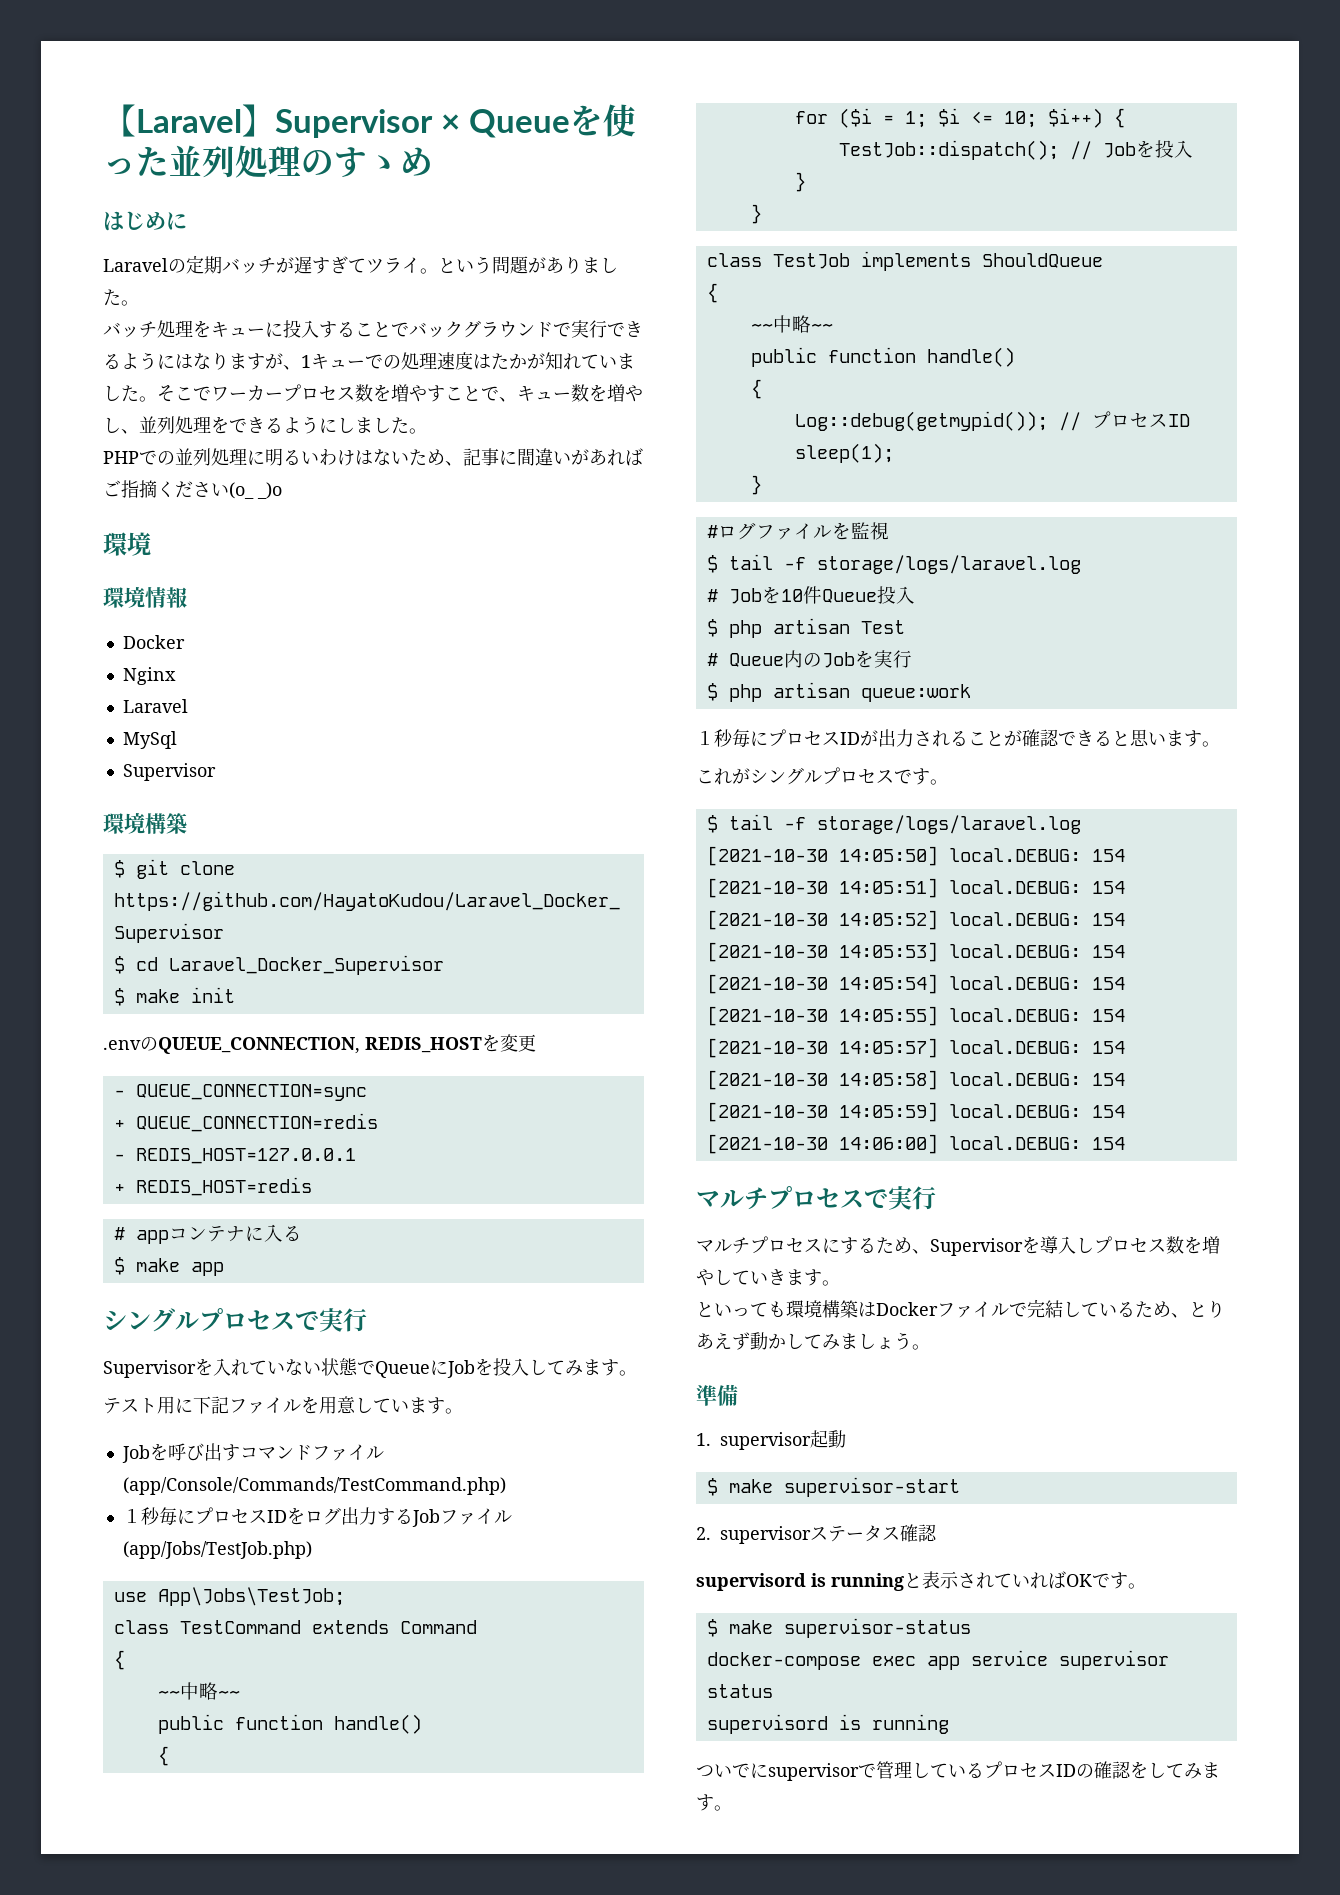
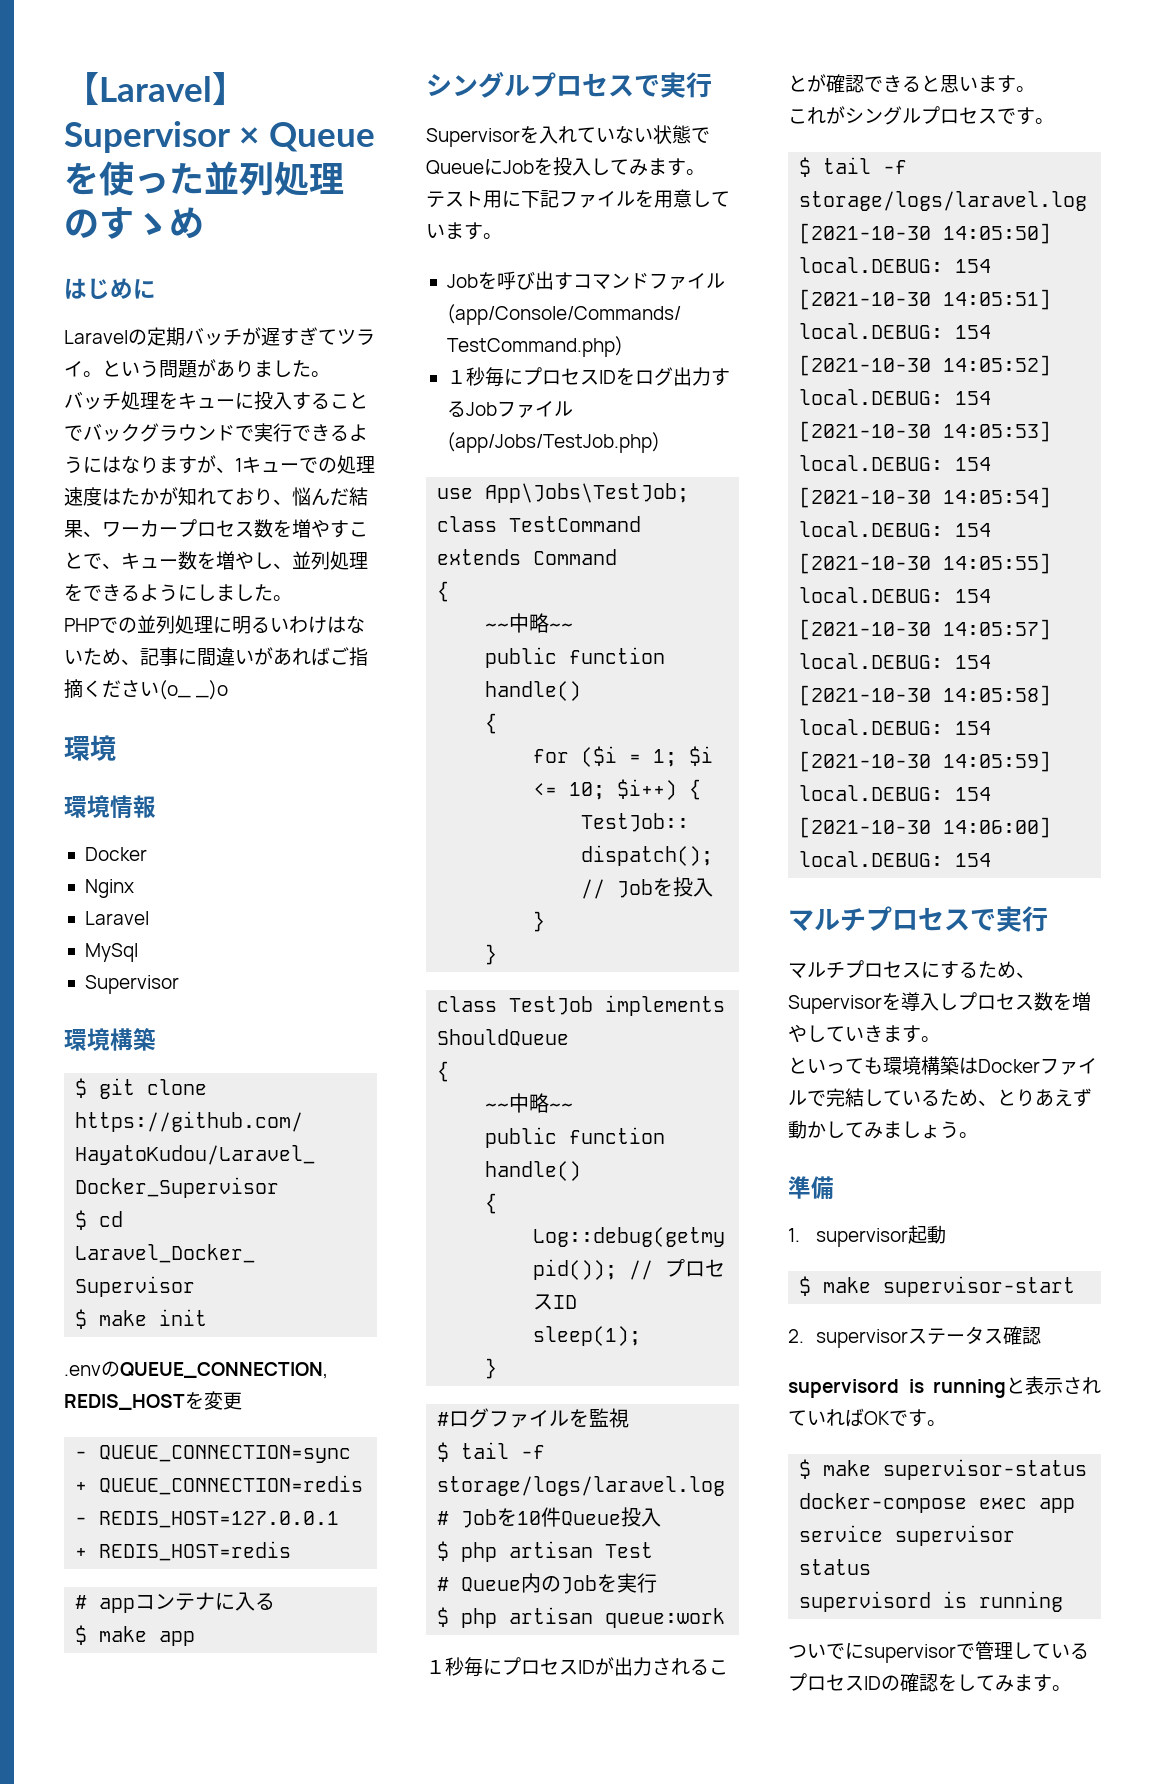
- バッチ処理をキューに投入することでバックグラウンドで実行できるようにはなりますが、1キューでの処理速度はたかが知れていました。そこでワーカープロセス数を増やすことで、キュー数を増やし、並列処理をできるようにしました。
+ バッチ処理をキューに投入することでバックグラウンドで実行できるようにはなりますが、1キューでの処理速度はたかが知れており、悩んだ結果、ワーカープロセス数を増やすことで、キュー数を増やし、並列処理をできるようにしました。

